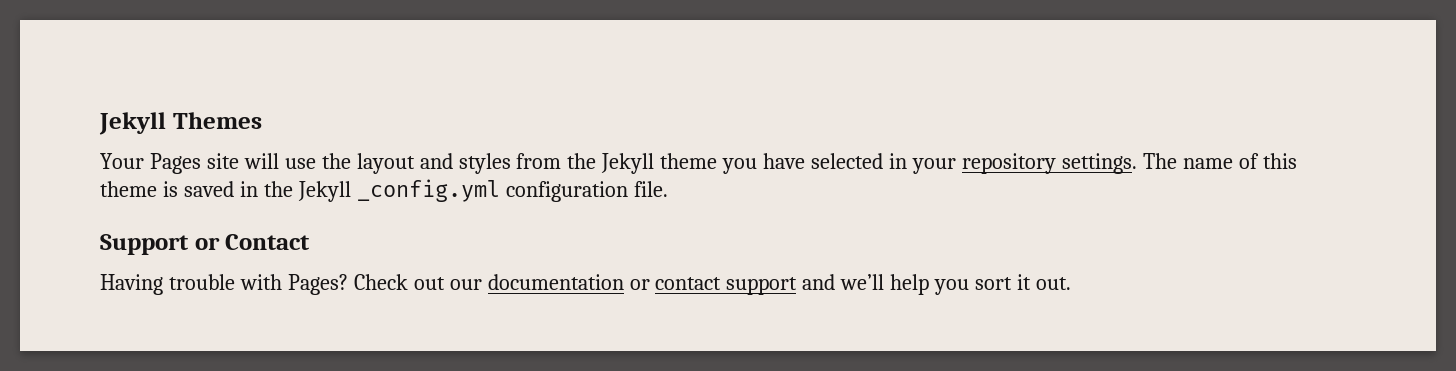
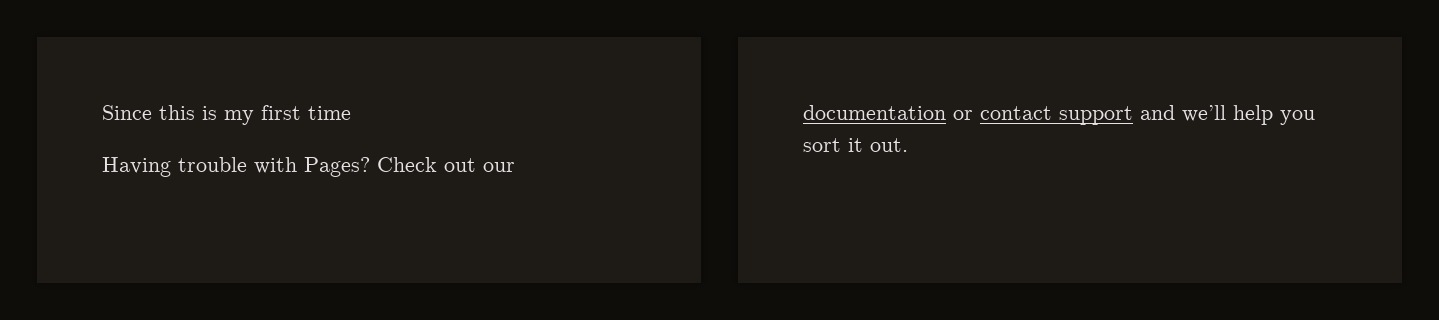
- Jekyll Themes
- Your Pages site will use the layout and styles from the Jekyll theme you have selected in your repository settings. The name of this theme is saved in the Jekyll _config.yml configuration file.
- Support or Contact
+ Since this is my first time

